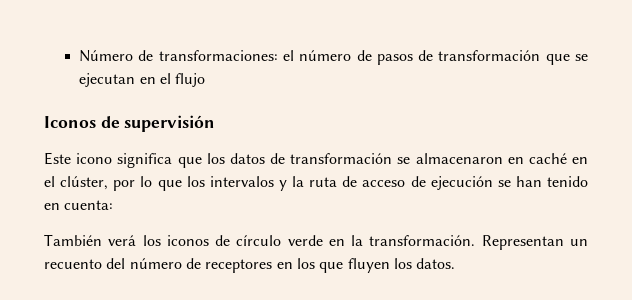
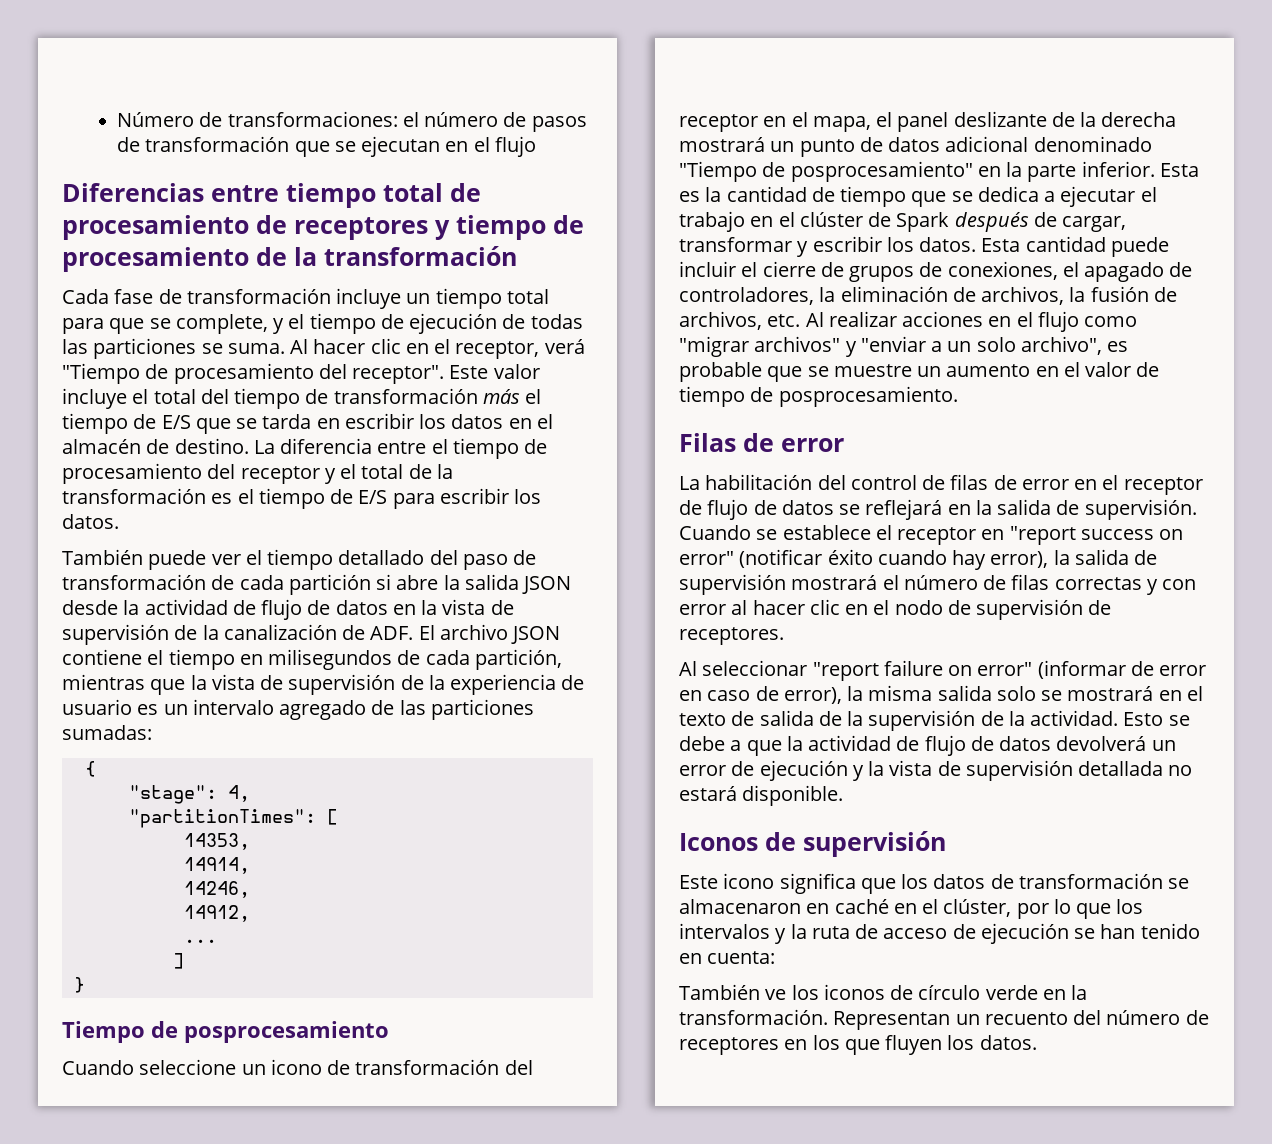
+ Diferencias entre tiempo total de procesamiento de receptores y tiempo de procesamiento de la transformación
+ Cada fase de transformación incluye un tiempo total para que se complete, y el tiempo de ejecución de todas las particiones se suma. Al hacer clic en el receptor, verá "Tiempo de procesamiento del receptor". Este valor incluye el total del tiempo de transformación más el tiempo de E/S que se tarda en escribir los datos en el almacén de destino. La diferencia entre el tiempo de procesamiento del receptor y el total de la transformación es el tiempo de E/S para escribir los datos.
+ También puede ver el tiempo detallado del paso de transformación de cada partición si abre la salida JSON desde la actividad de flujo de datos en la vista de supervisión de la canalización de ADF. El archivo JSON contiene el tiempo en milisegundos de cada partición, mientras que la vista de supervisión de la experiencia de usuario es un intervalo agregado de las particiones sumadas:
+ {
+ "stage": 4,
+ "partitionTimes": [
+ 14353,
+ 14914,
+ 14246,
+ 14912,
+ ...
+ ]
+ }
+ Tiempo de posprocesamiento
+ Cuando seleccione un icono de transformación del receptor en el mapa, el panel deslizante de la derecha mostrará un punto de datos adicional denominado "Tiempo de posprocesamiento" en la parte inferior. Esta es la cantidad de tiempo que se dedica a ejecutar el trabajo en el clúster de Spark después de cargar, transformar y escribir los datos. Esta cantidad puede incluir el cierre de grupos de conexiones, el apagado de controladores, la eliminación de archivos, la fusión de archivos, etc. Al realizar acciones en el flujo como "migrar archivos" y "enviar a un solo archivo", es probable que se muestre un aumento en el valor de tiempo de posprocesamiento.
+ Filas de error
+ La habilitación del control de filas de error en el receptor de flujo de datos se reflejará en la salida de supervisión. Cuando se establece el receptor en "report success on error" (notificar éxito cuando hay error), la salida de supervisión mostrará el número de filas correctas y con error al hacer clic en el nodo de supervisión de receptores.
+ Al seleccionar "report failure on error" (informar de error en caso de error), la misma salida solo se mostrará en el texto de salida de la supervisión de la actividad. Esto se debe a que la actividad de flujo de datos devolverá un error de ejecución y la vista de supervisión detallada no estará disponible.
- También verá los iconos de círculo verde en la transformación.
+ También ve los iconos de círculo verde en la transformación.

